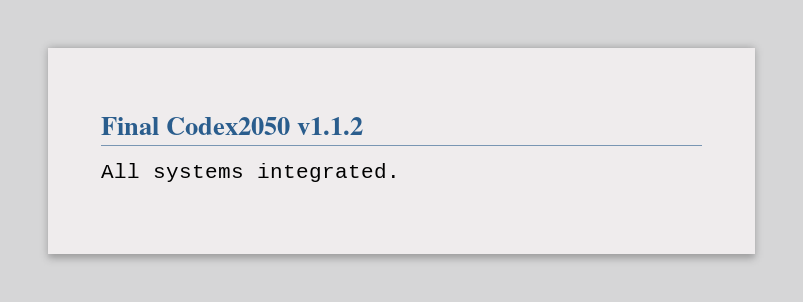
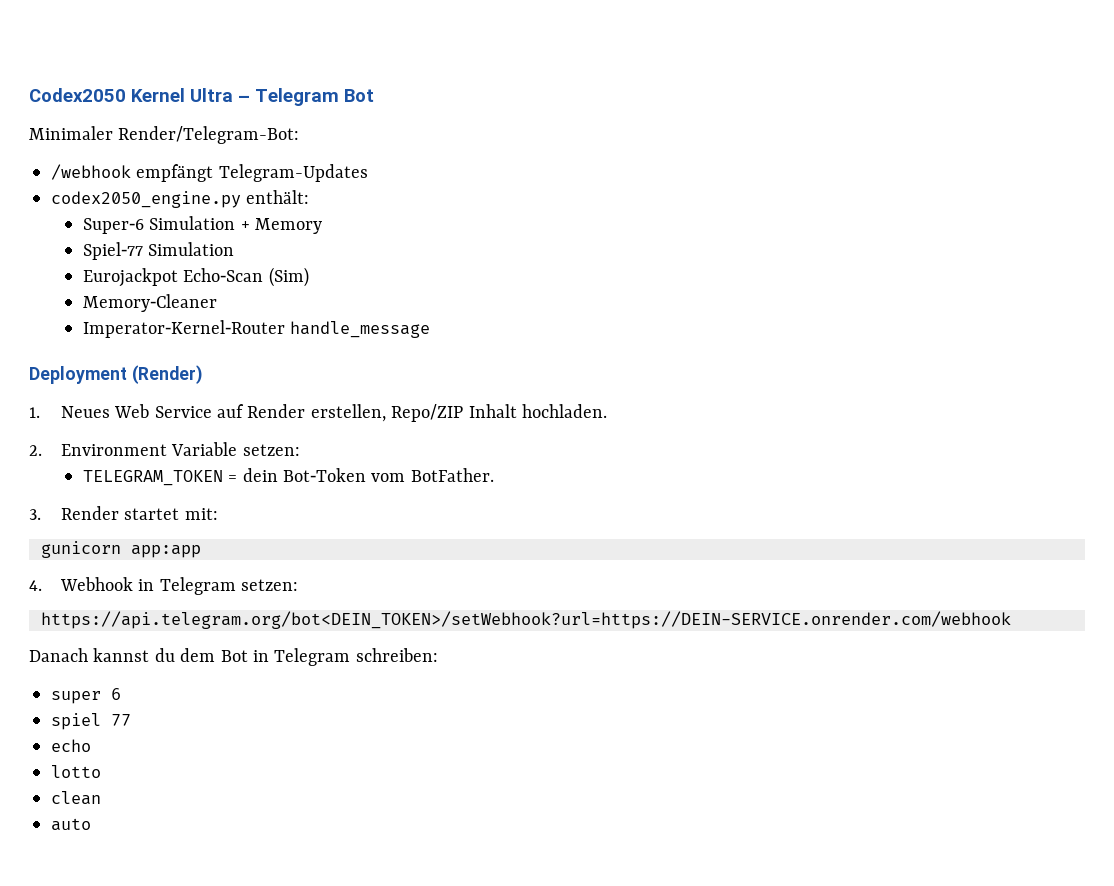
- Final Codex2050 v1.1.2
- All systems integrated.
+ Codex2050 Kernel Ultra – Telegram Bot
+ Minimaler Render/Telegram-Bot:
+ /webhook empfängt Telegram-Updates
+ codex2050_engine.py enthält:
+ Super‑6 Simulation + Memory
+ Spiel‑77 Simulation
+ Eurojackpot Echo‑Scan (Sim)
+ Memory‑Cleaner
+ Imperator‑Kernel‑Router handle_message
+ Deployment (Render)
+ 1. Neues Web Service auf Render erstellen, Repo/ZIP Inhalt hochladen.
+ 2. Environment Variable setzen:
+ TELEGRAM_TOKEN = dein Bot‑Token vom BotFather.
+ 3. Render startet mit:
+ gunicorn app:app
+ 4. Webhook in Telegram setzen:
+ https://api.telegram.org/bot<DEIN_TOKEN>/setWebhook?url=https://DEIN-SERVICE.onrender.com/webhook
+ Danach kannst du dem Bot in Telegram schreiben:
+ super 6
+ spiel 77
+ echo
+ lotto
+ clean
+ auto

